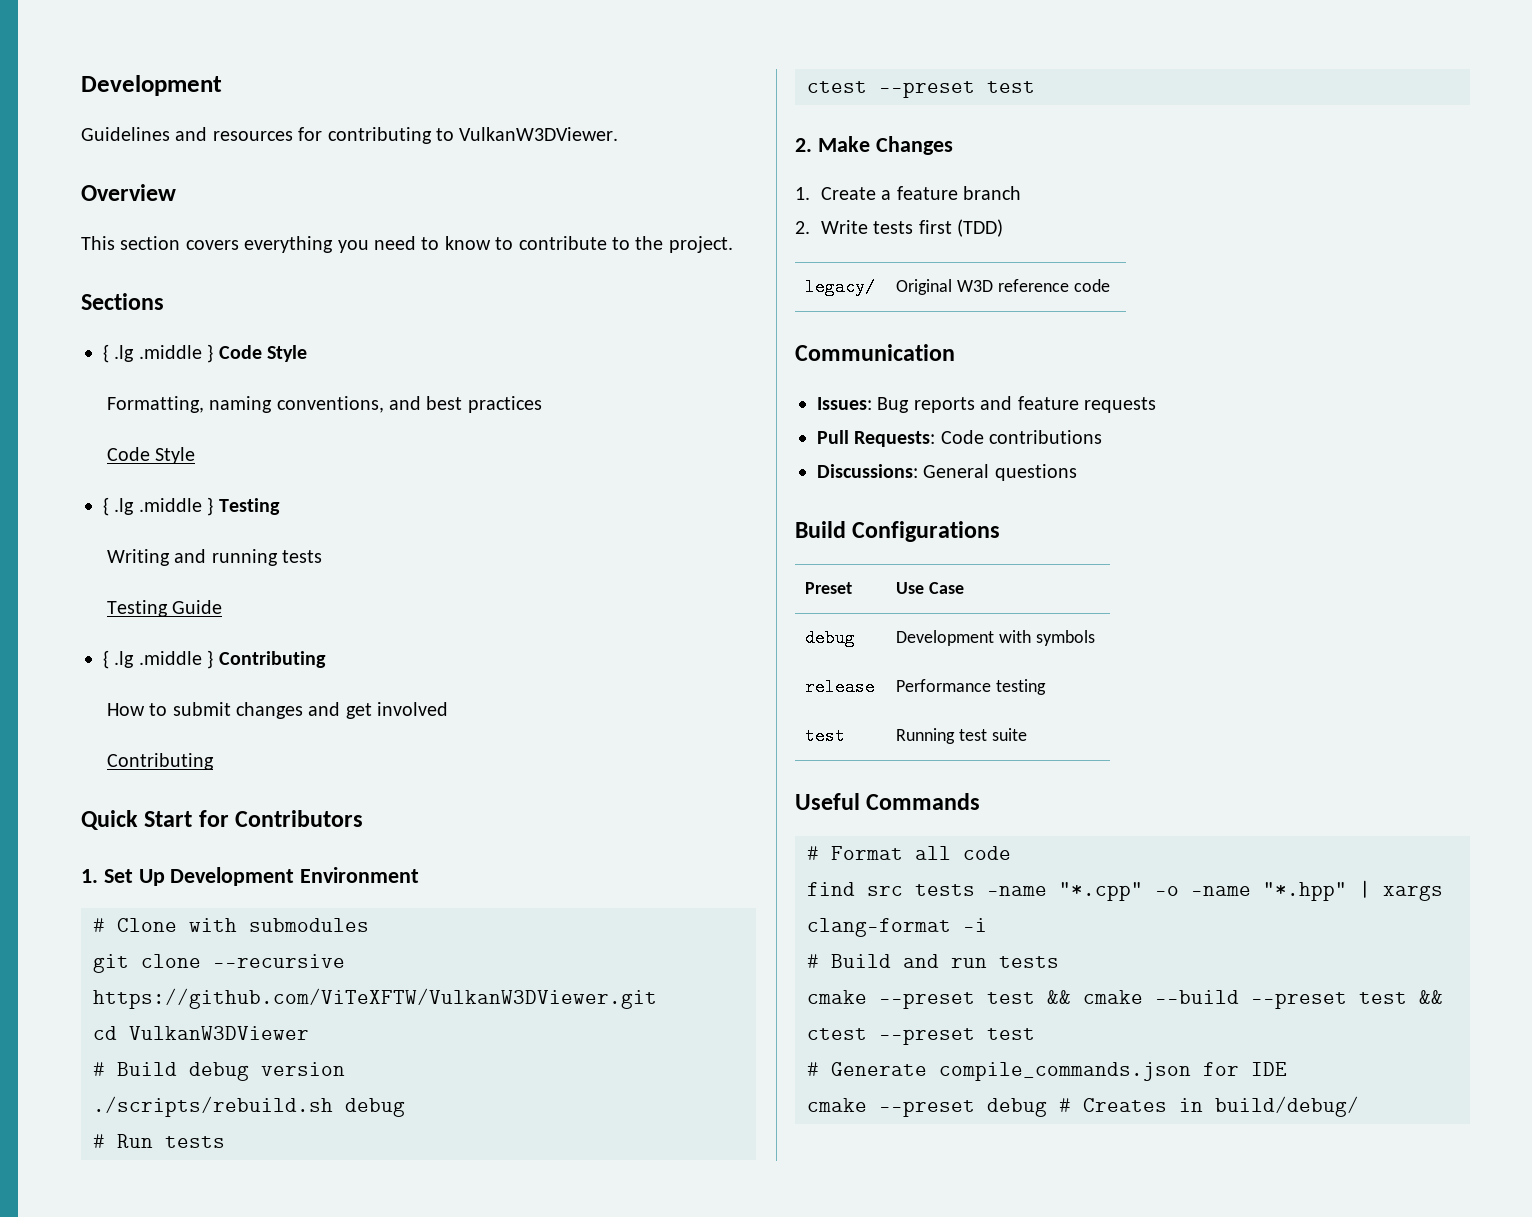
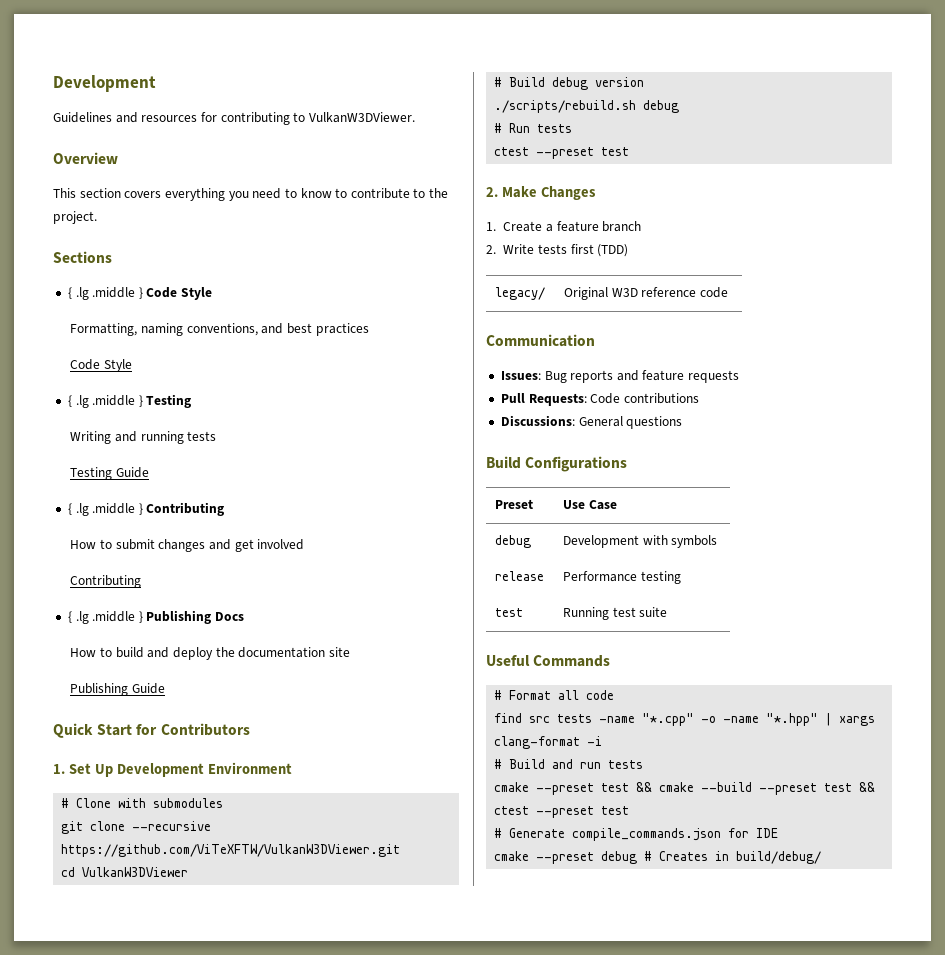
+ { .lg .middle } Publishing Docs
+ How to build and deploy the documentation site
+ Publishing Guide

